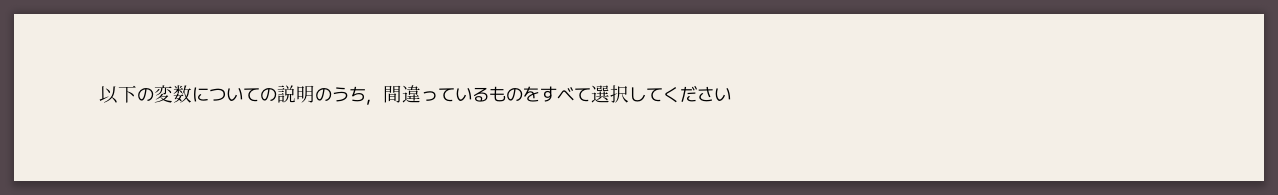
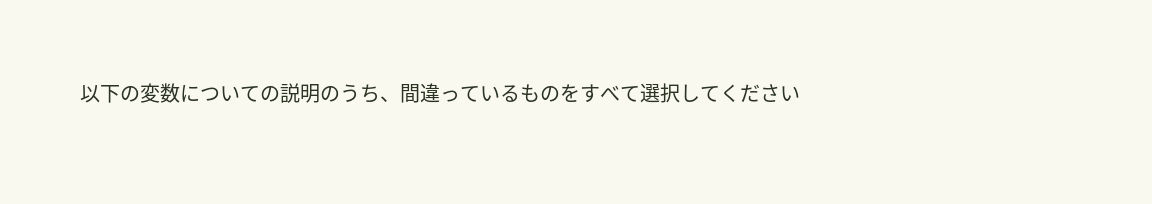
- 以下の変数についての説明のうち，間違っているものをすべて選択してください
+ 以下の変数についての説明のうち、間違っているものをすべて選択してください

